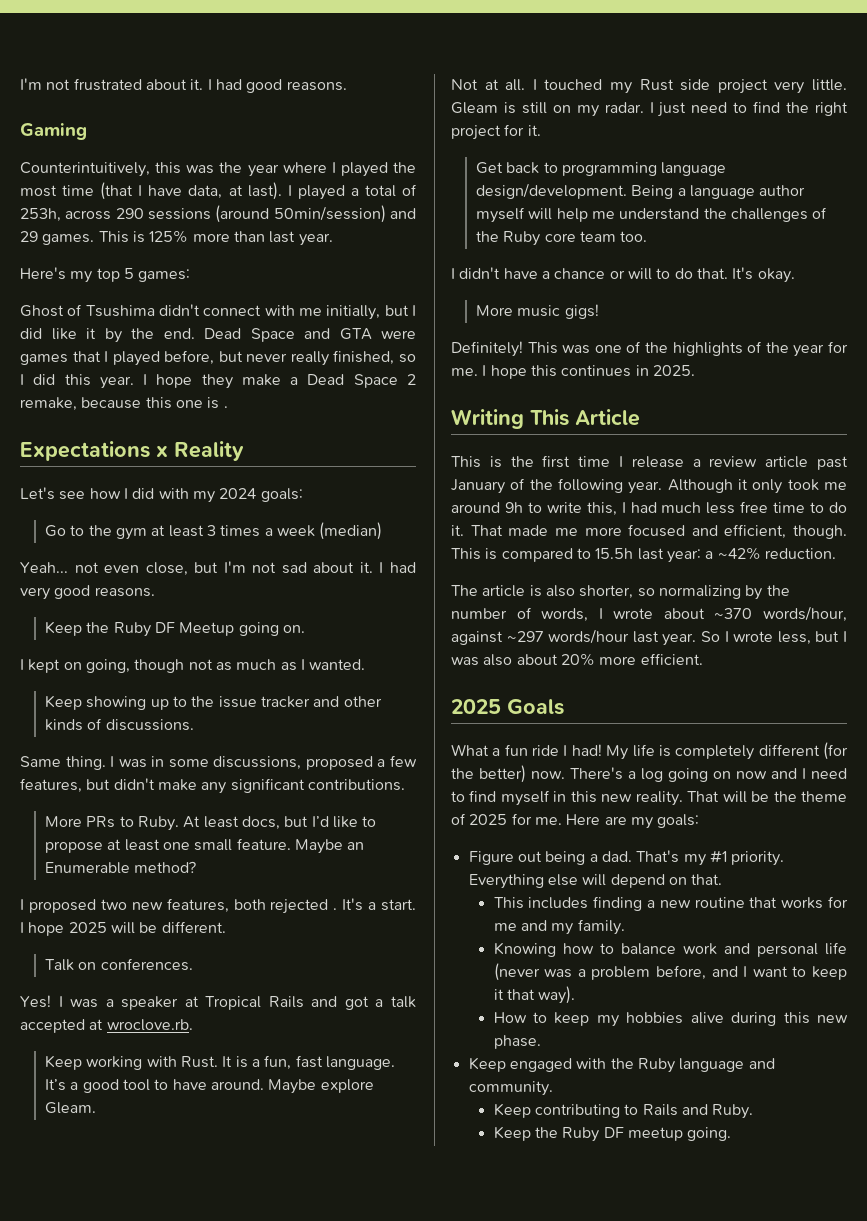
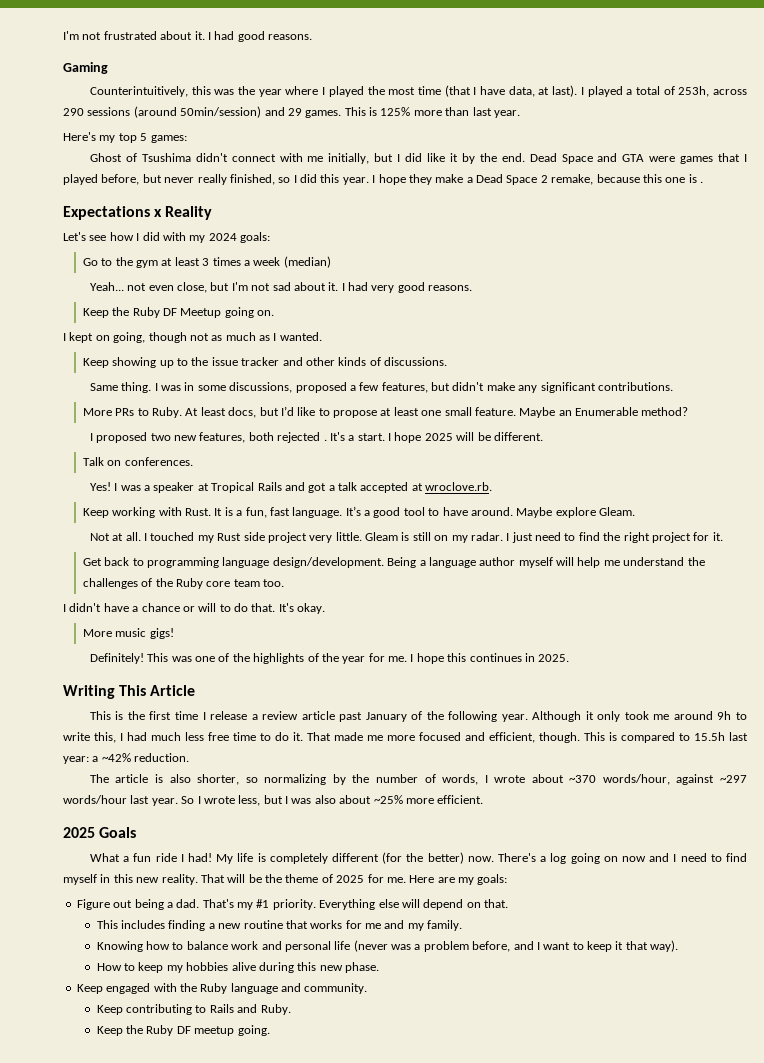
- So I wrote less, but I was also about 20% more efficient.
+ So I wrote less, but I was also about ~25% more efficient.

